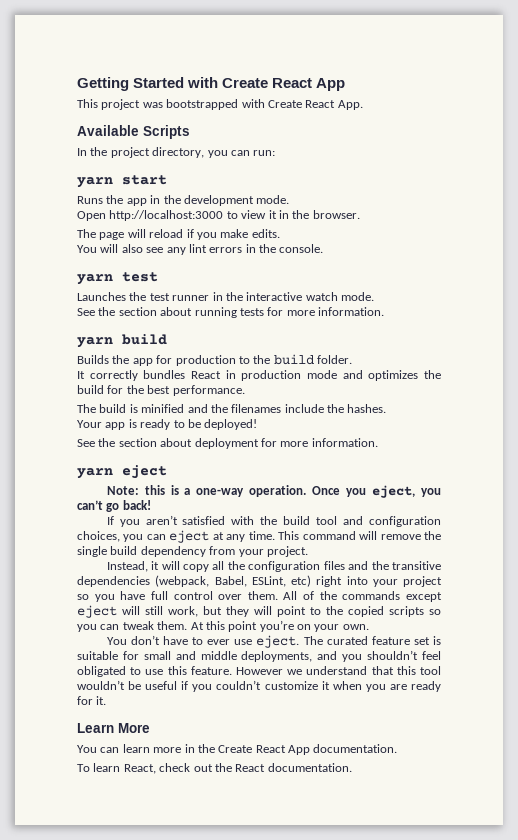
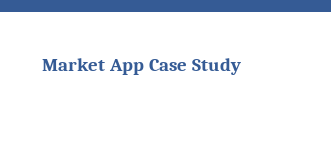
- Getting Started with Create React App
- This project was bootstrapped with Create React App.
- Available Scripts
- In the project directory, you can run:
- yarn start
- Runs the app in the development mode.
- Open http://localhost:3000 to view it in the browser.
- The page will reload if you make edits.
- You will also see any lint errors in the console.
- yarn test
- Launches the test runner in the interactive watch mode.
- See the section about running tests for more information.
- yarn build
- Builds the app for production to the build folder.
- It correctly bundles React in production mode and optimizes the build for the best performance.
- The build is minified and the filenames include the hashes.
- Your app is ready to be deployed!
- See the section about deployment for more information.
- yarn eject
- Note: this is a one-way operation. Once you eject, you can’t go back!
- If you aren’t satisfied with the build tool and configuration choices, you can eject at any time. This command will remove the single build dependency from your project.
- Instead, it will copy all the configuration files and the transitive dependencies (webpack, Babel, ESLint, etc) right into your project so you have full control over them. All of the commands except eject will still work, but they will point to the copied scripts so you can tweak them. At this point you’re on your own.
- You don’t have to ever use eject. The curated feature set is suitable for small and middle deployments, and you shouldn’t feel obligated to use this feature. However we understand that this tool wouldn’t be useful if you couldn’t customize it when you are ready for it.
- Learn More
- You can learn more in the Create React App documentation.
- To learn React, check out the React documentation.
+ Market App Case Study

